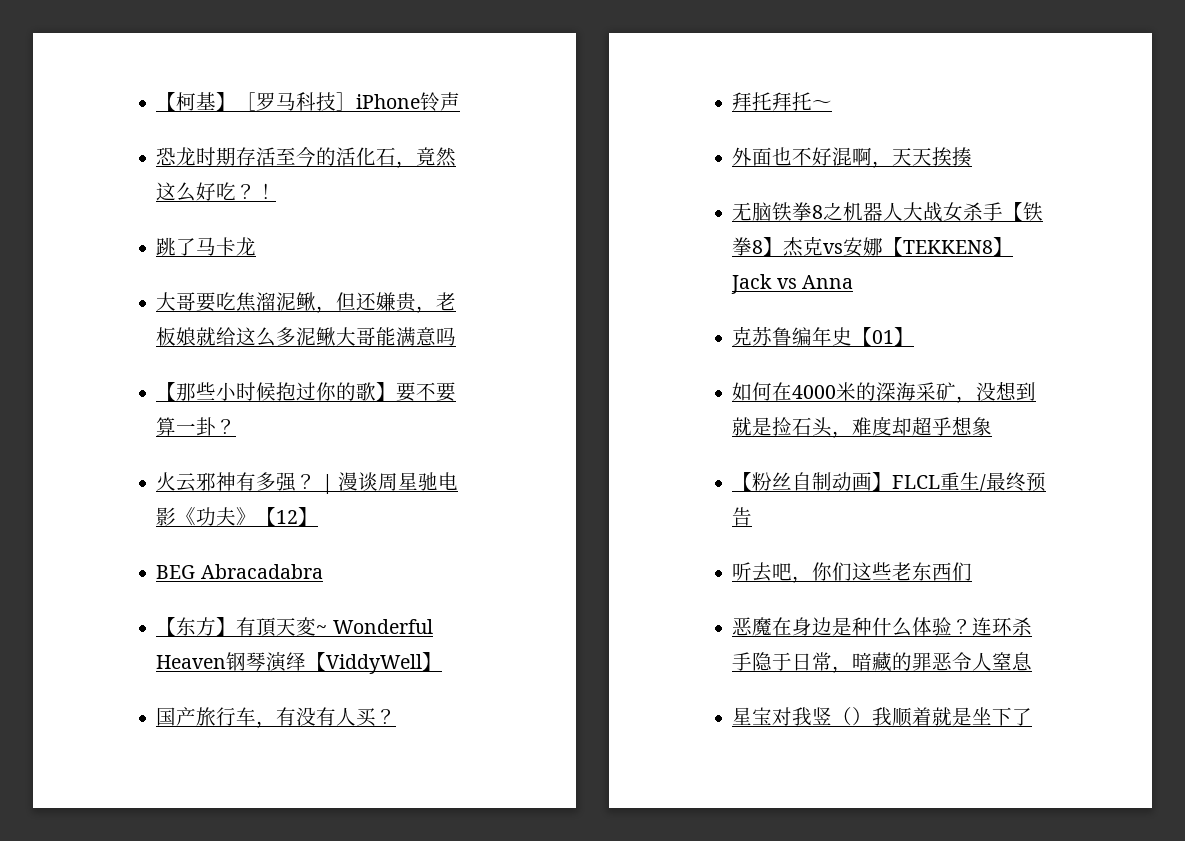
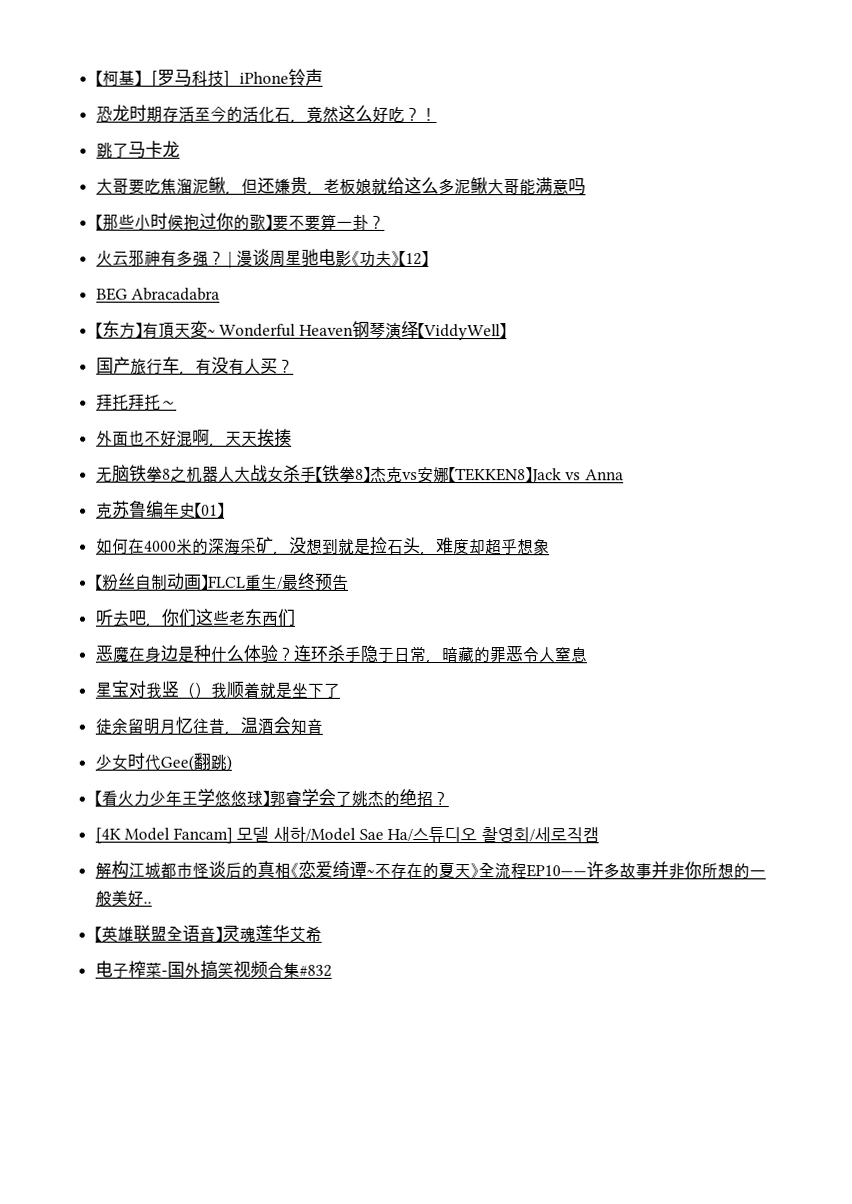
+ 徒余留明月忆往昔，温酒会知音
+ 少女时代Gee(翻跳)
+ 【看火力少年王学悠悠球】郭睿学会了姚杰的绝招？
+ [4K Model Fancam] 모델 새하/Model Sae Ha/스튜디오 촬영회/세로직캠
+ 解构江城都市怪谈后的真相《恋爱绮谭~不存在的夏天》全流程EP10——许多故事并非你所想的一般美好..
+ 【英雄联盟全语音】灵魂莲华艾希
+ 电子榨菜-国外搞笑视频合集#832

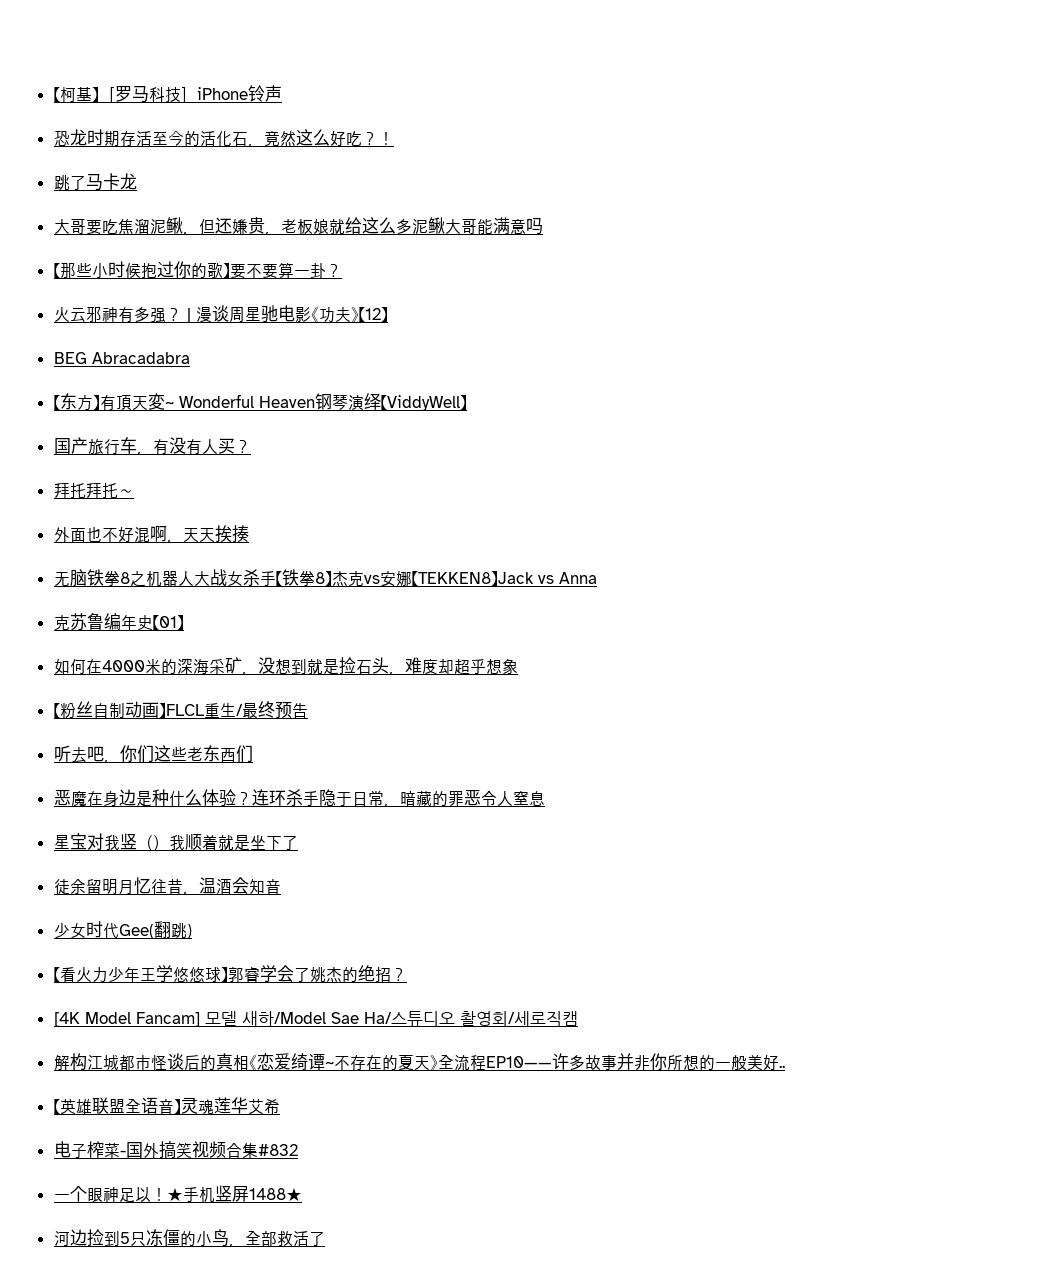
+ 一个眼神足以！★手机竖屏1488★
+ 河边捡到5只冻僵的小鸟，全部救活了

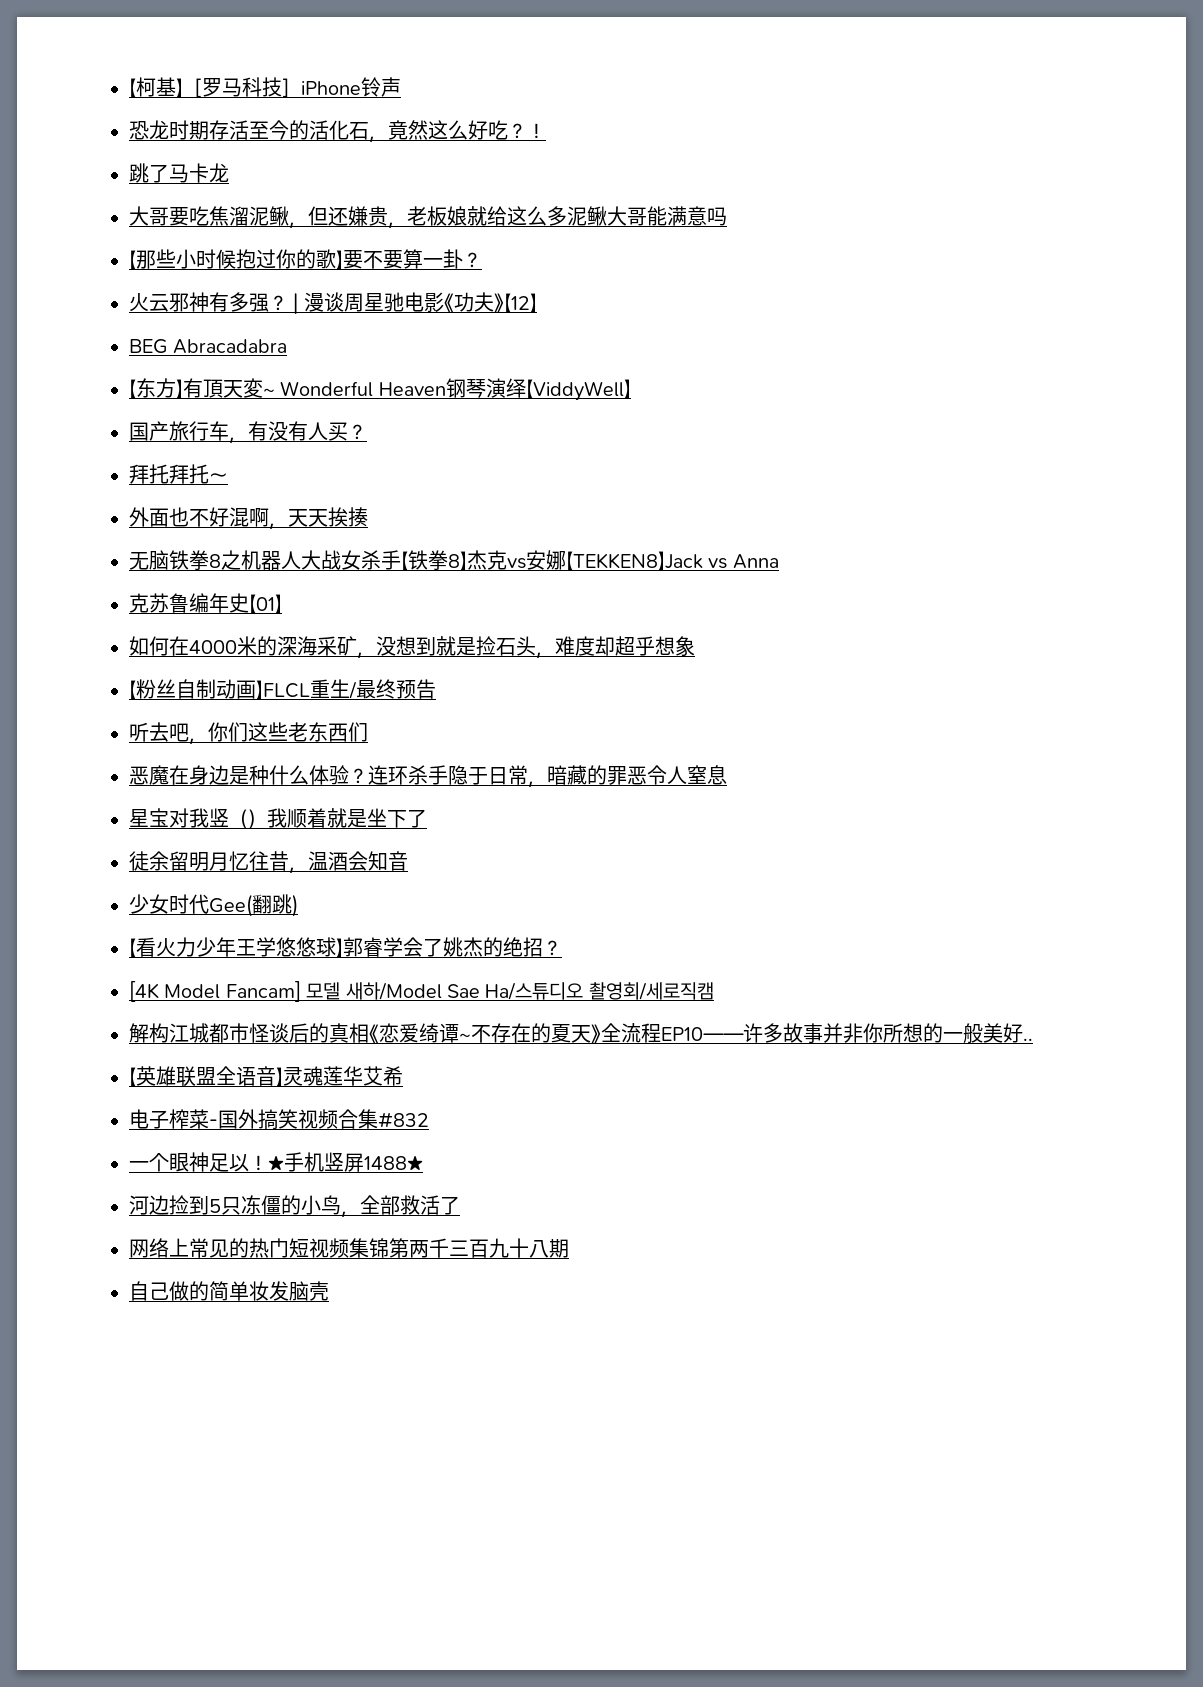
+ 网络上常见的热门短视频集锦第两千三百九十八期
+ 自己做的简单妆发脑壳

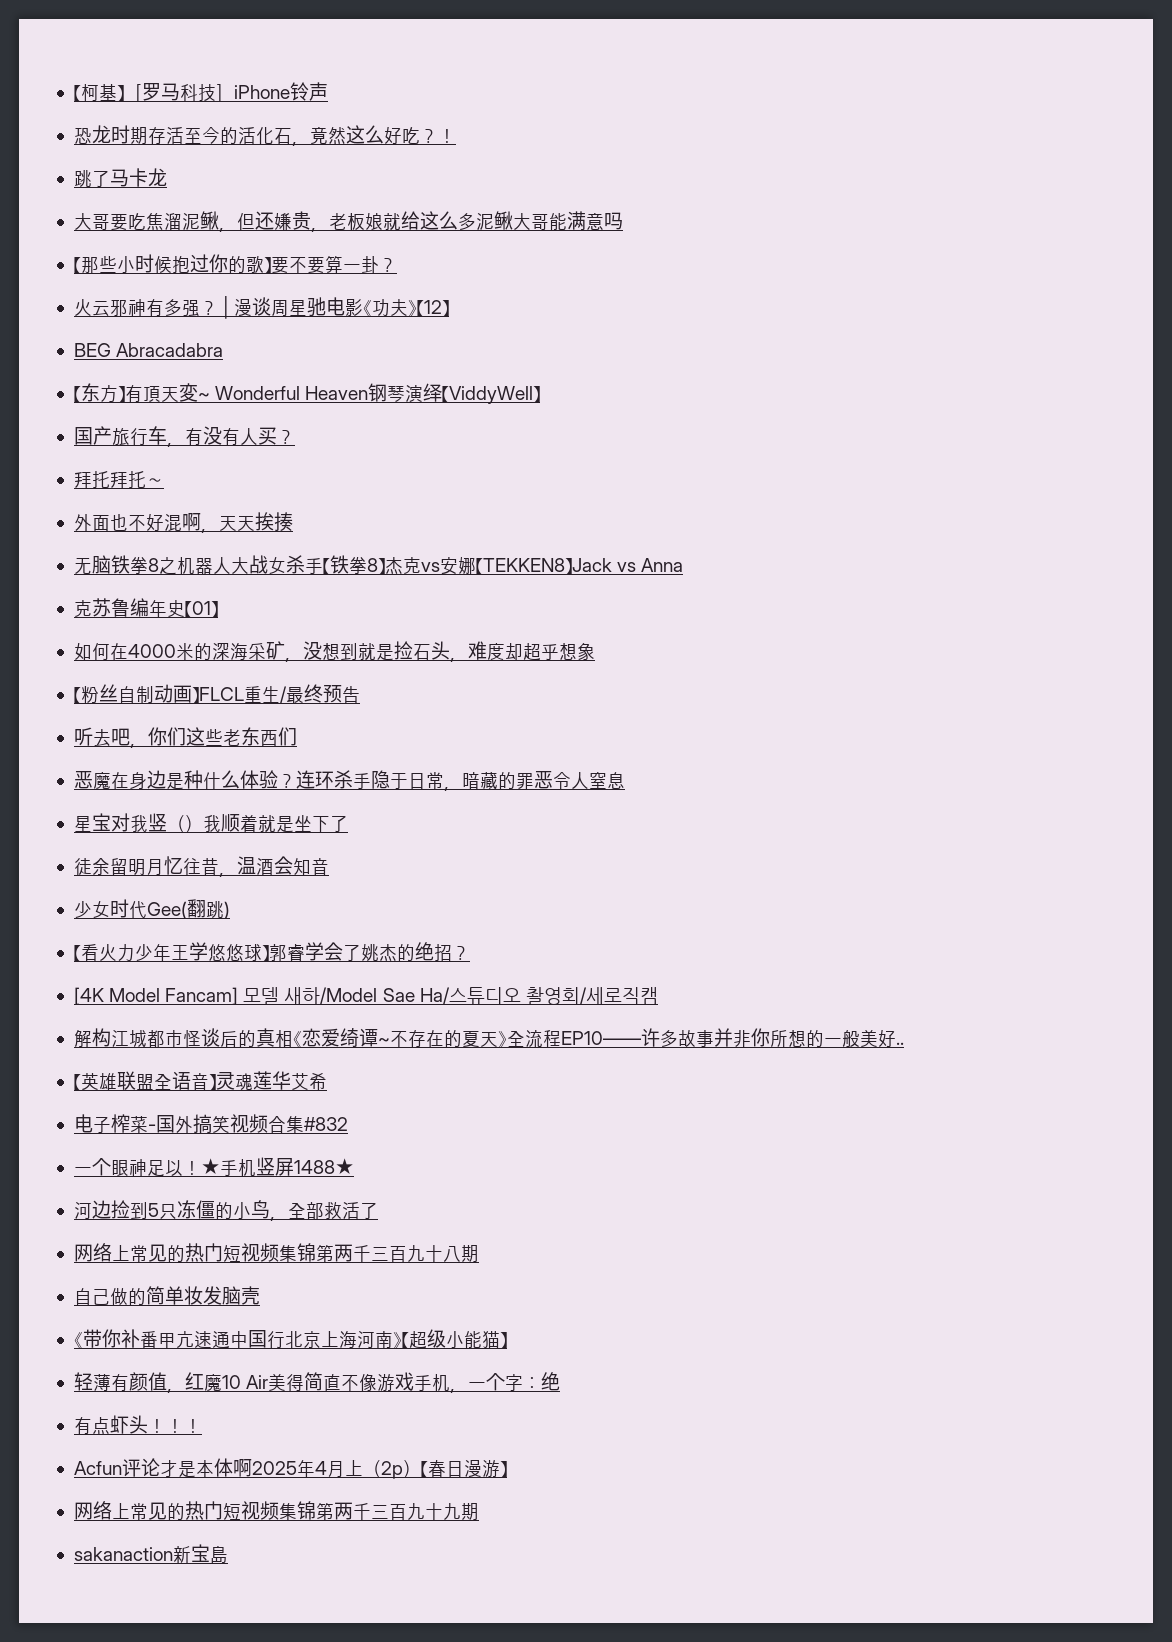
+ 《带你补番甲亢速通中国行北京上海河南》【超级小能猫】
+ 轻薄有颜值，红魔10 Air美得简直不像游戏手机，一个字：绝
+ 有点虾头！！！
+ Acfun评论才是本体啊2025年4月上（2p）【春日漫游】
+ 网络上常见的热门短视频集锦第两千三百九十九期
+ sakanaction新宝島

